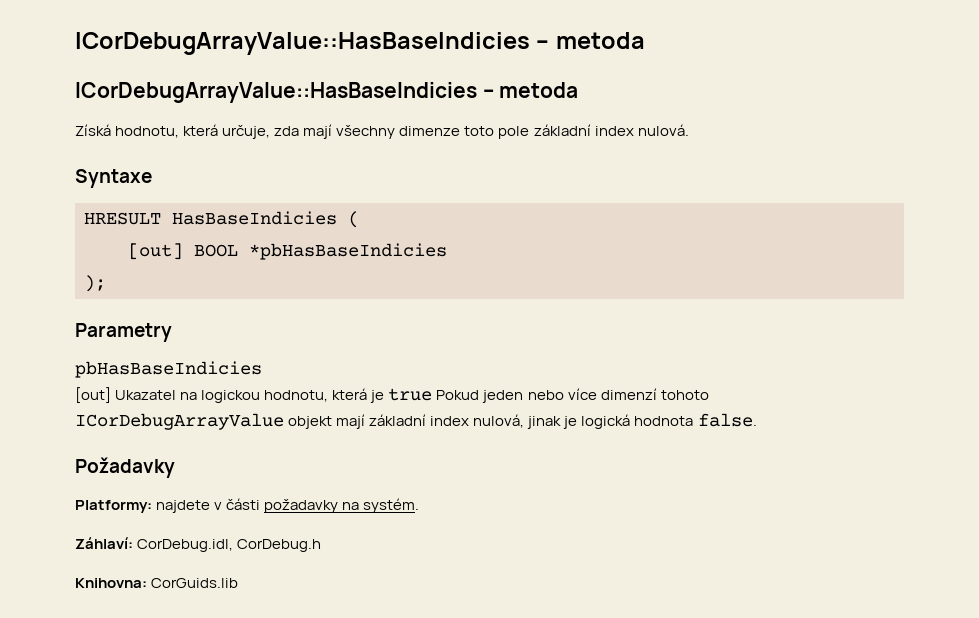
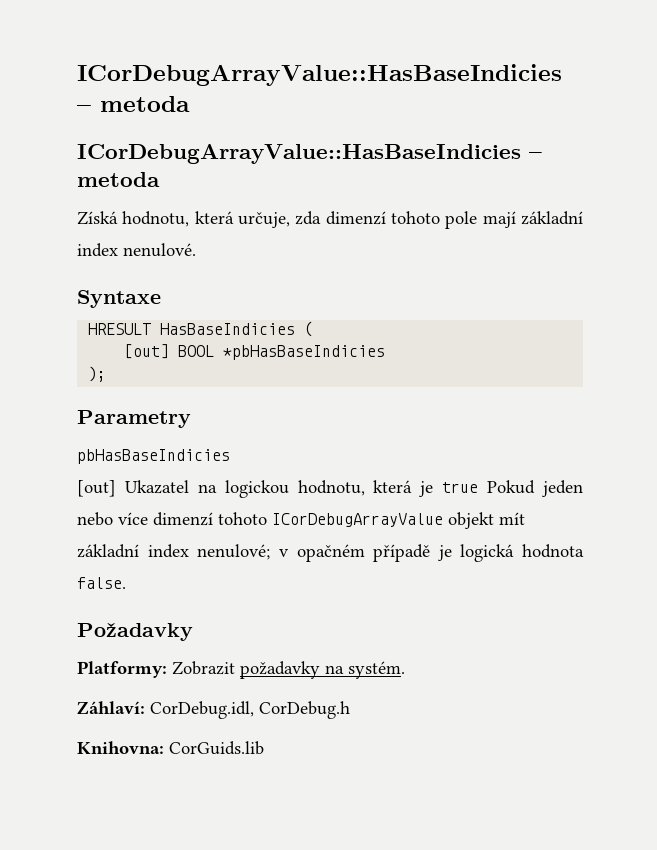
- Získá hodnotu, která určuje, zda mají všechny dimenze toto pole základní index nulová.
+ Získá hodnotu, která určuje, zda dimenzí tohoto pole mají základní index nenulové.
- [out] Ukazatel na logickou hodnotu, která je true Pokud jeden nebo více dimenzí tohoto ICorDebugArrayValue objekt mají základní index nulová, jinak je logická hodnota false.
+ [out] Ukazatel na logickou hodnotu, která je true Pokud jeden nebo více dimenzí tohoto ICorDebugArrayValue objekt mít základní index nenulové; v opačném případě je logická hodnota false.
- Platformy: najdete v části požadavky na systém.
+ Platformy: Zobrazit požadavky na systém.

